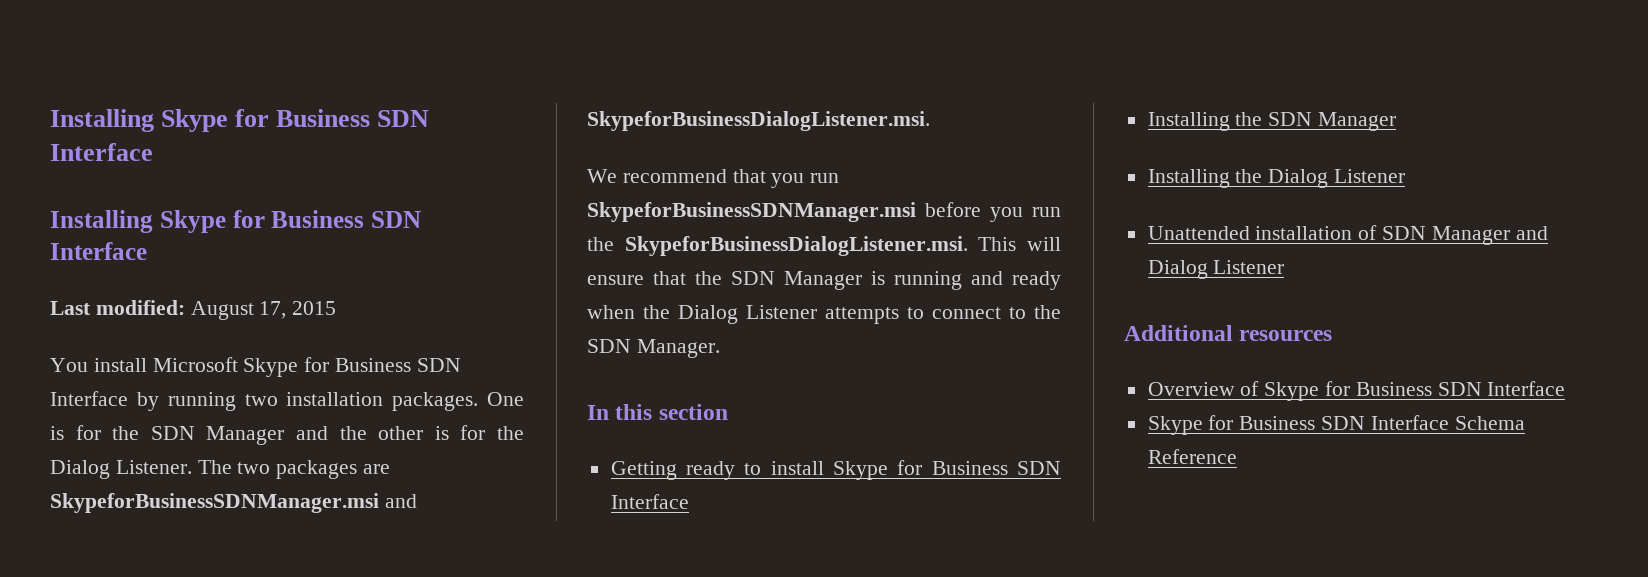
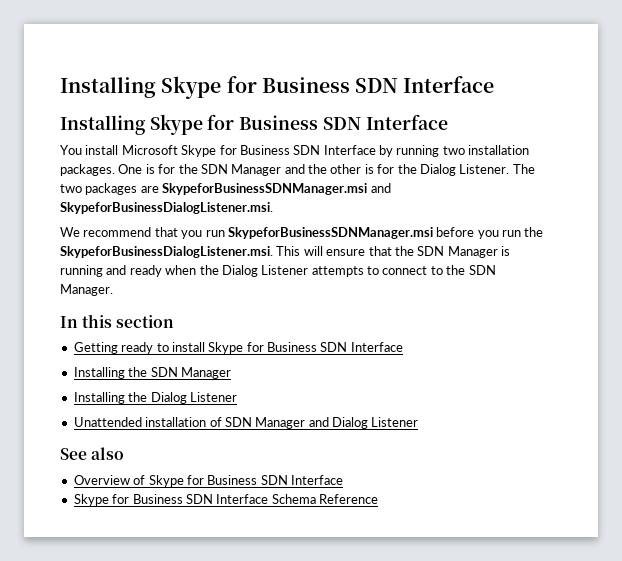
- Last modified: August 17, 2015
- Additional resources
+ See also

